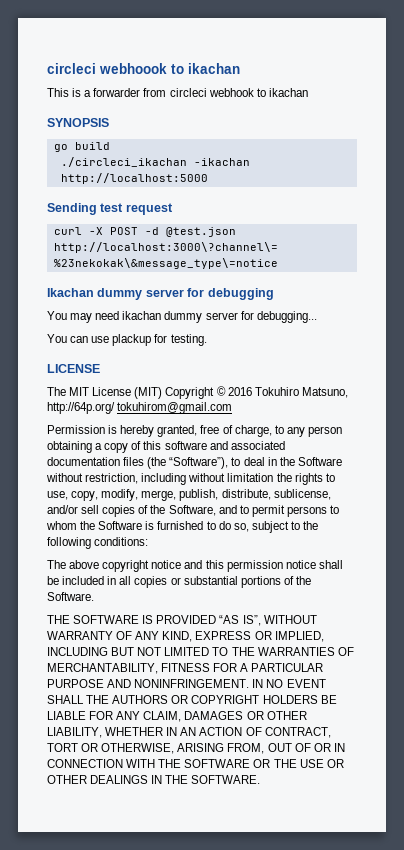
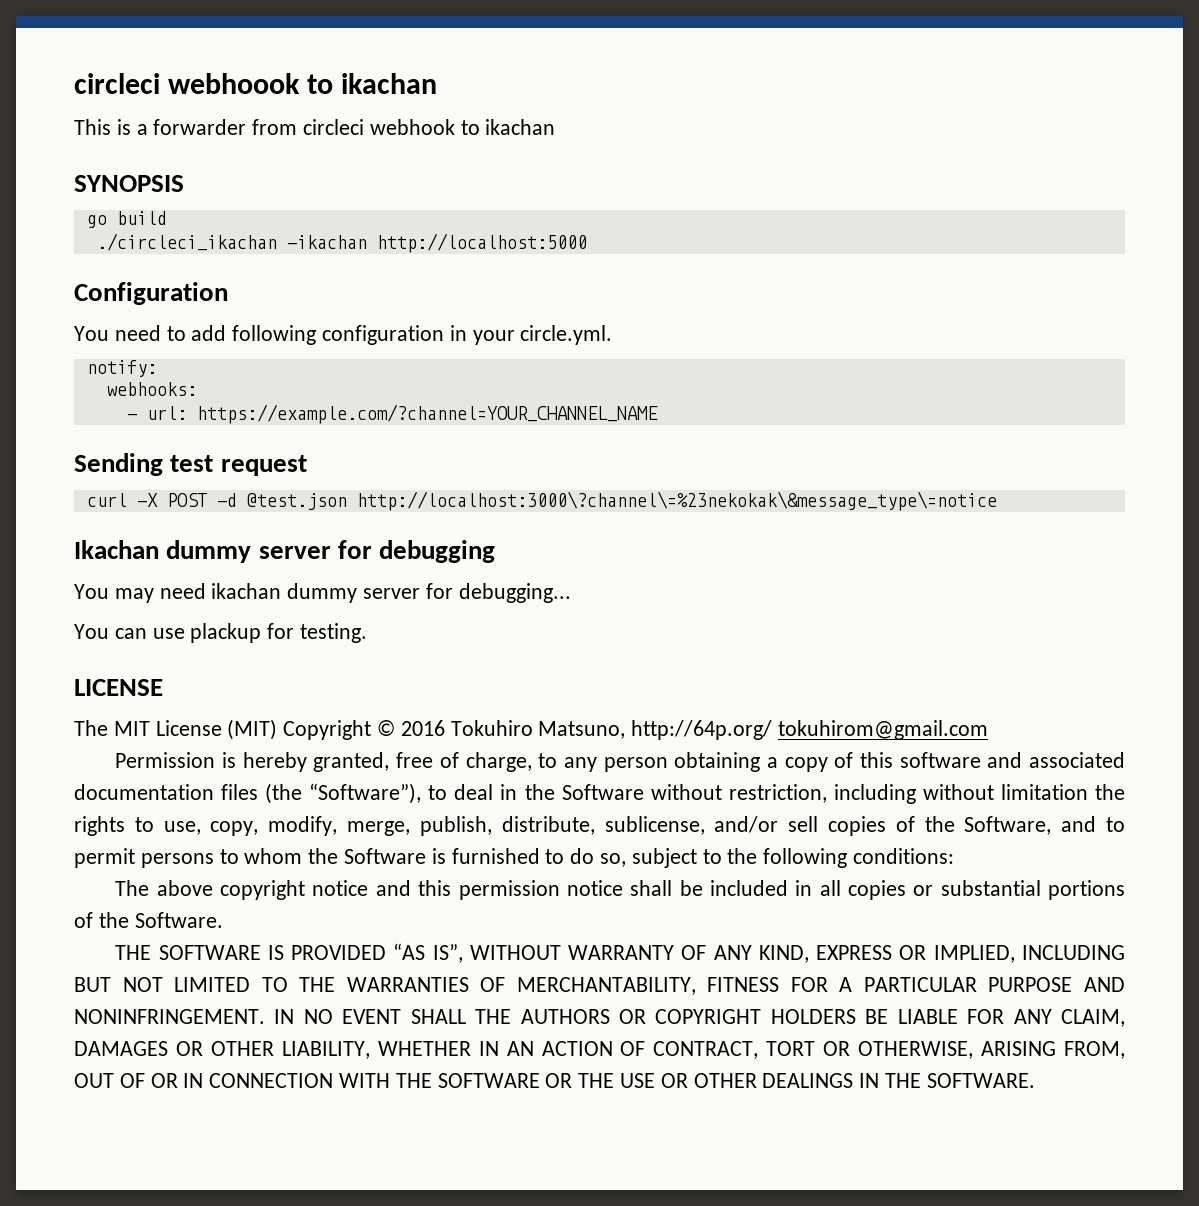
+ Configuration
+ You need to add following configuration in your circle.yml.
+ notify:
+ webhooks:
+ - url: https://example.com/?channel=YOUR_CHANNEL_NAME

